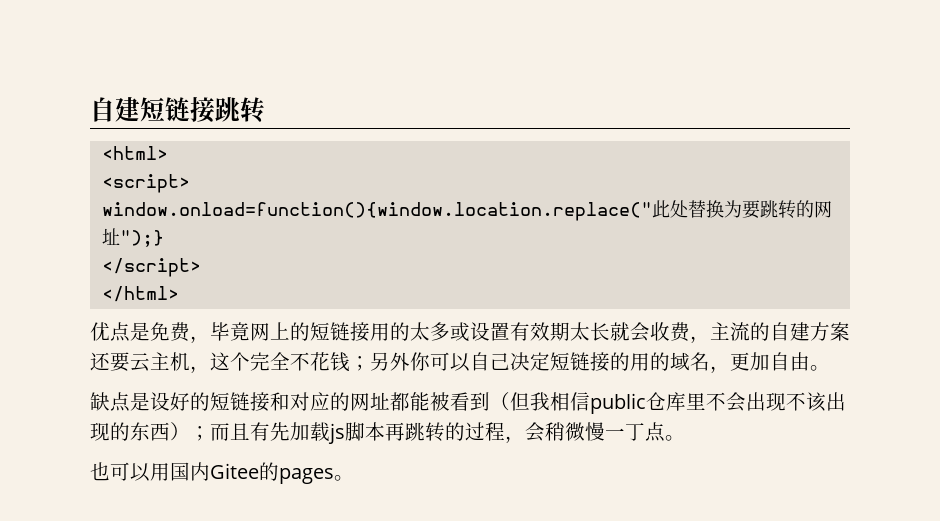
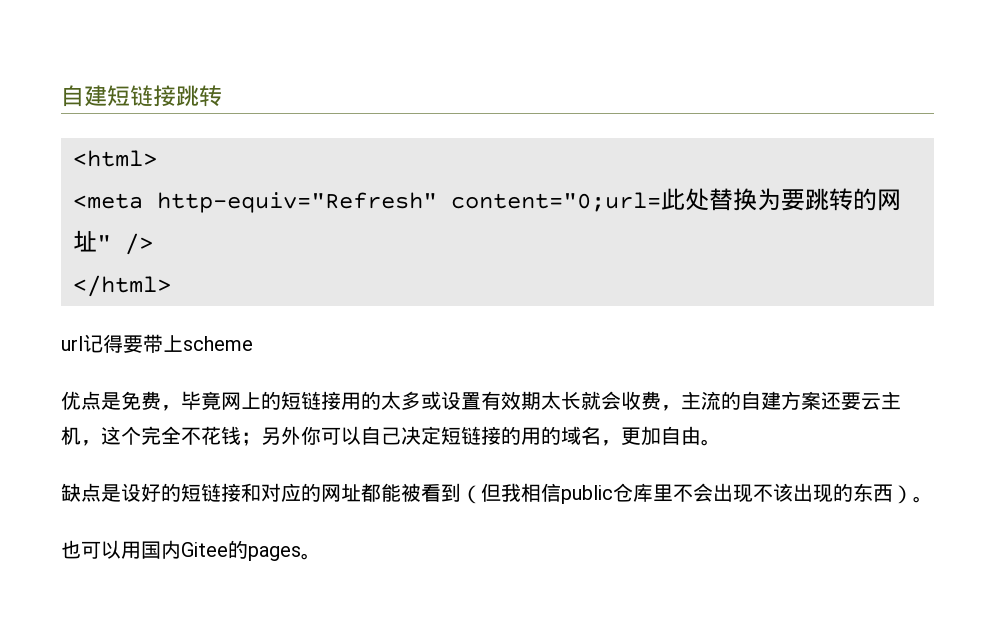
- <script>
- window.onload=function(){window.location.replace("此处替换为要跳转的网址");}
- </script>
+ <meta http-equiv="Refresh" content="0;url=此处替换为要跳转的网址" />
+ url记得要带上scheme
- 缺点是设好的短链接和对应的网址都能被看到（但我相信public仓库里不会出现不该出现的东西）；而且有先加载js脚本再跳转的过程，会稍微慢一丁点。
+ 缺点是设好的短链接和对应的网址都能被看到（但我相信public仓库里不会出现不该出现的东西）。

